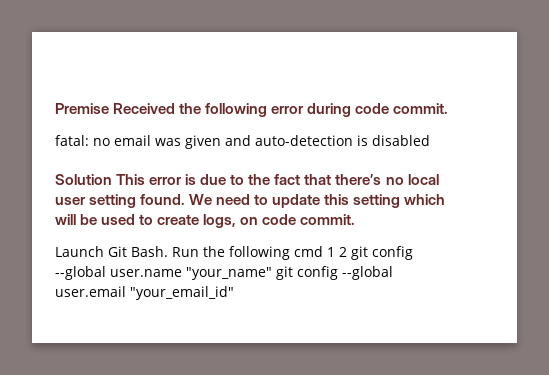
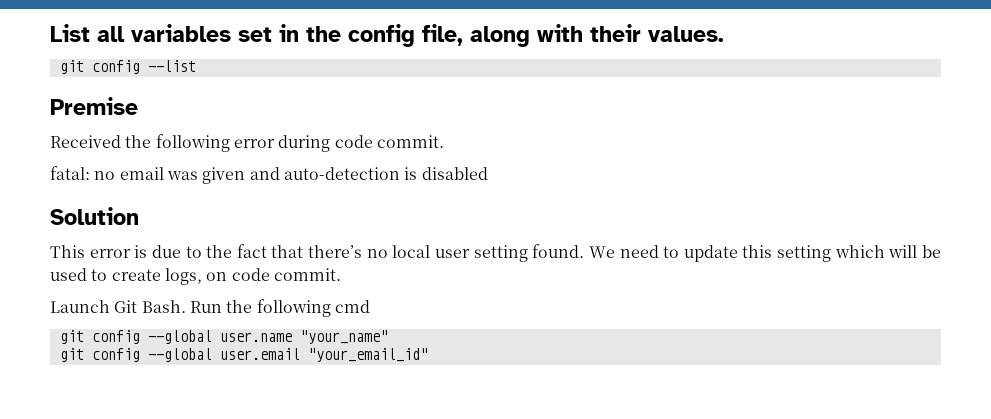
+ List all variables set in the config file, along with their values.
+ git config --list
- Premise Received the following error during code commit.
+ Premise
+ Received the following error during code commit.
- Solution This error is due to the fact that there’s no local user setting found.
+ Solution
+ This error is due to the fact that there’s no local user setting found.
- Run the following cmd 1 2 git config --global user.name "your_name" git config --global user.email "your_email_id"
+ Run the following cmd
+ git config --global user.name "your_name"
+ git config --global user.email "your_email_id"

